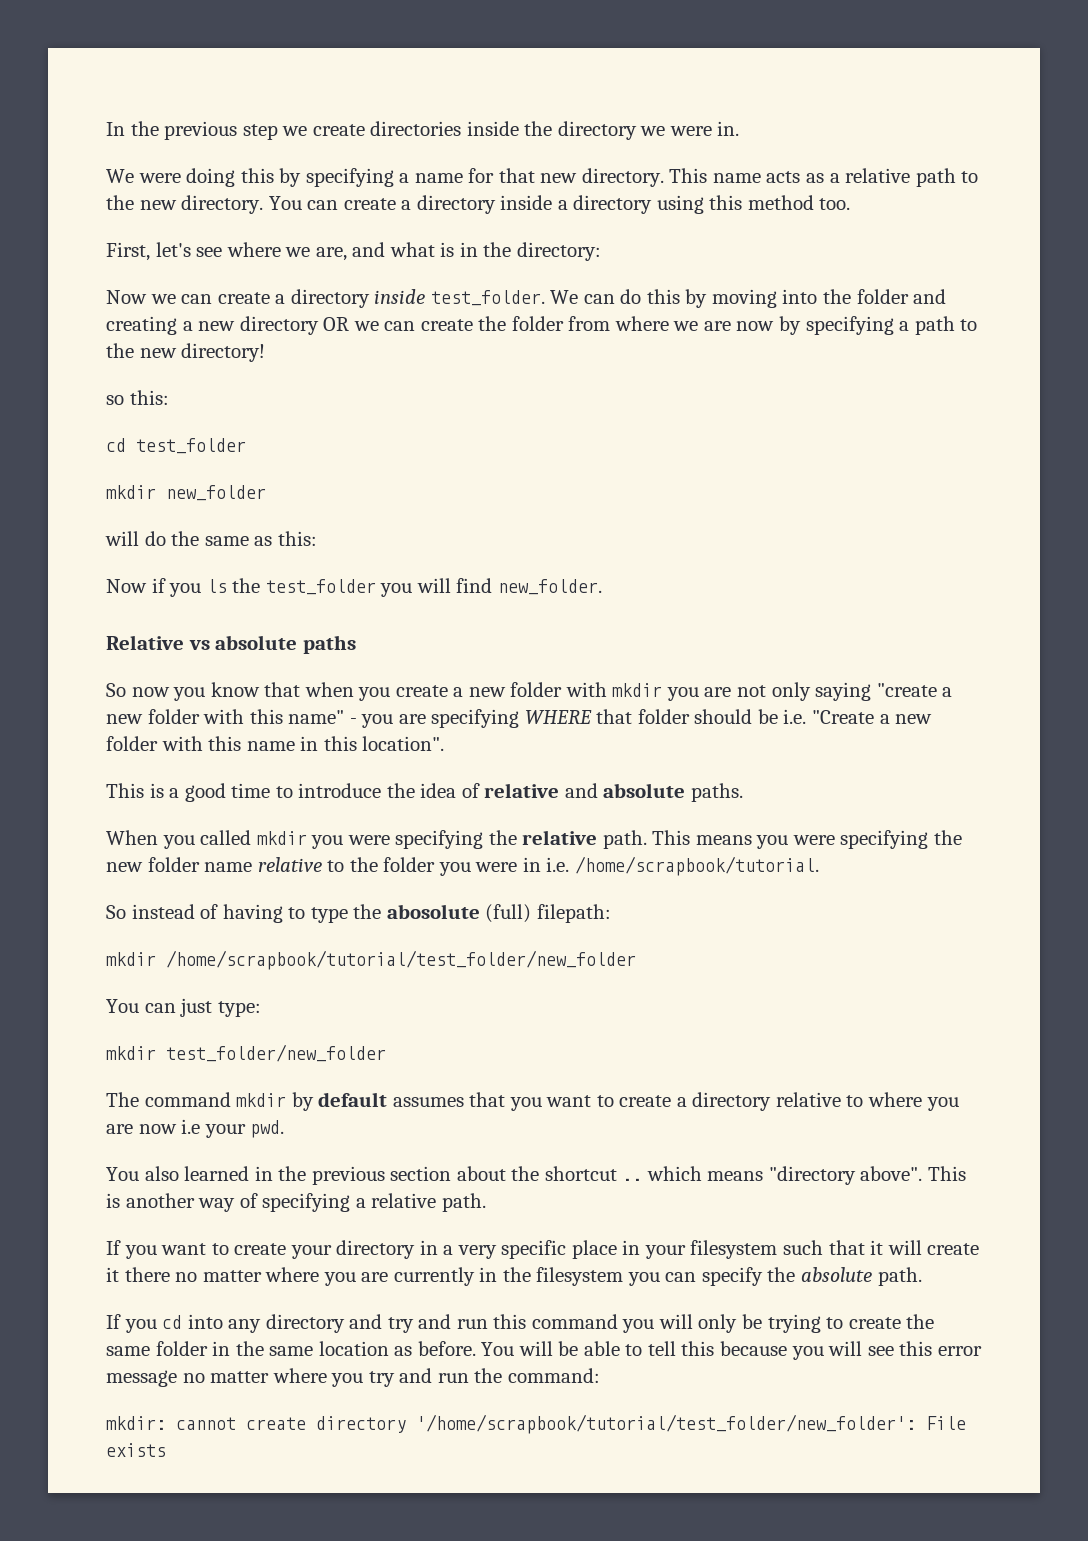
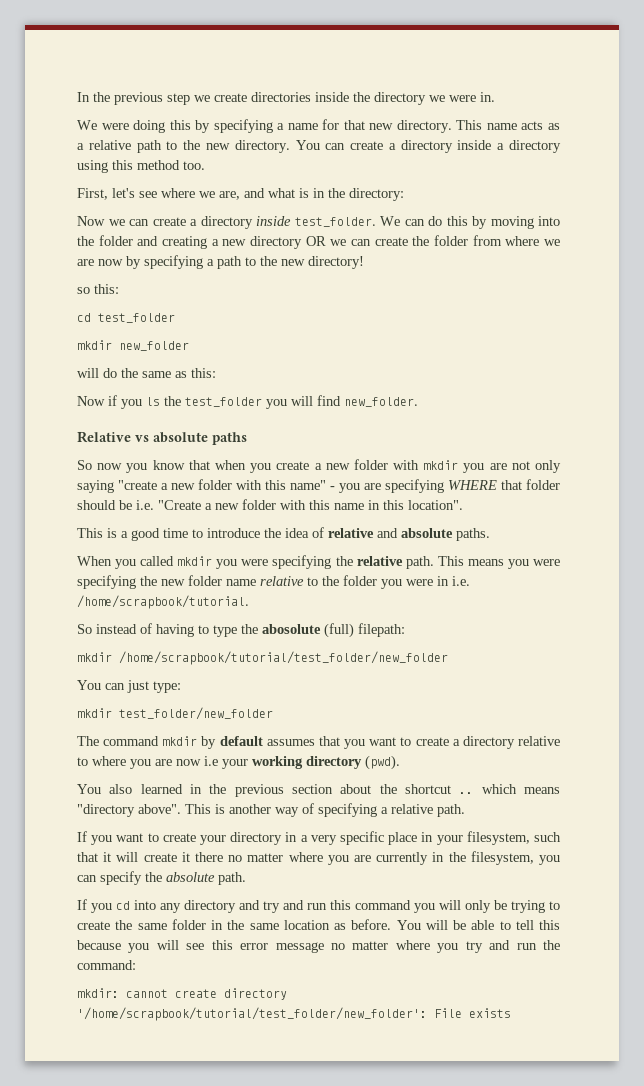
- The command mkdir by default assumes that you want to create a directory relative to where you are now i.e your pwd.
+ The command mkdir by default assumes that you want to create a directory relative to where you are now i.e your working directory (pwd).
- If you want to create your directory in a very specific place in your filesystem such that it will create it there no matter where you are currently in the filesystem you can specify the absolute path.
+ If you want to create your directory in a very specific place in your filesystem, such that it will create it there no matter where you are currently in the filesystem, you can specify the absolute path.

